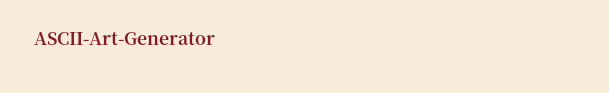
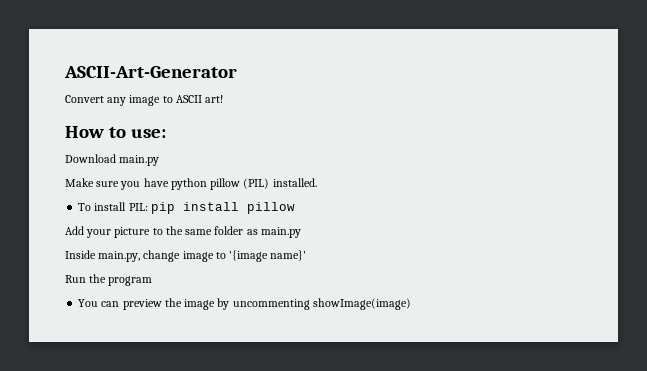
+ Convert any image to ASCII art!
+ How to use:
+ Download main.py
+ Make sure you have python pillow (PIL) installed.
+ To install PIL: pip install pillow
+ Add your picture to the same folder as main.py
+ Inside main.py, change image to '{image name}'
+ Run the program
+ You can preview the image by uncommenting showImage(image)

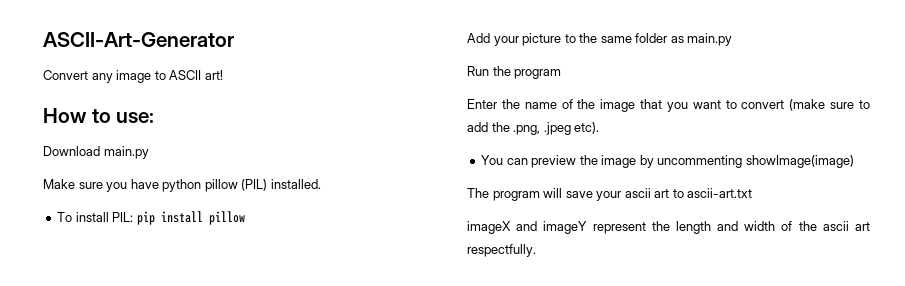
- Inside main.py, change image to '{image name}'
  Run the program
+ Enter the name of the image that you want to convert (make sure to add the .png, .jpeg etc).
+ The program will save your ascii art to ascii-art.txt
+ imageX and imageY represent the length and width of the ascii art respectfully.

